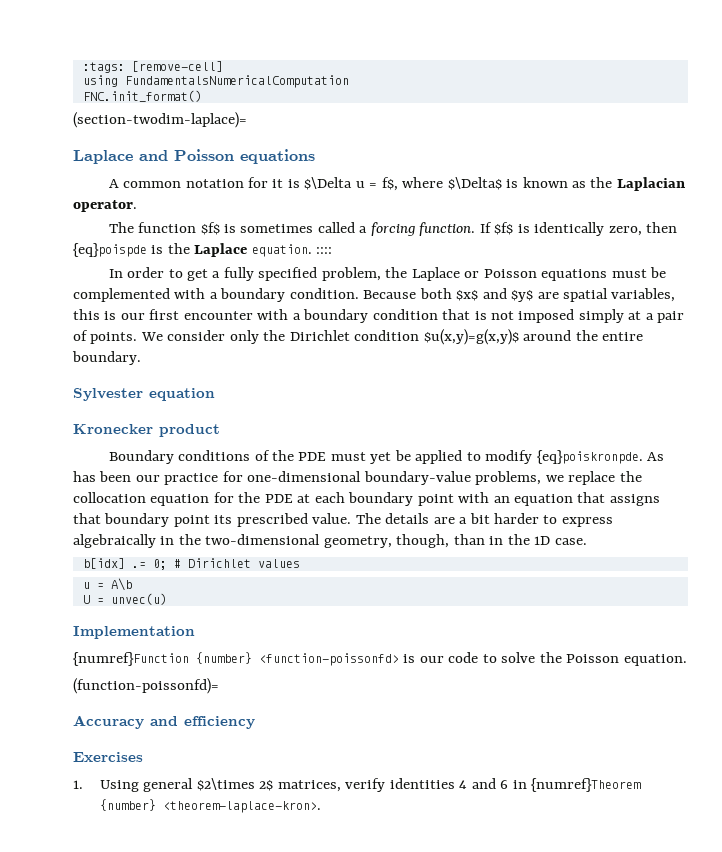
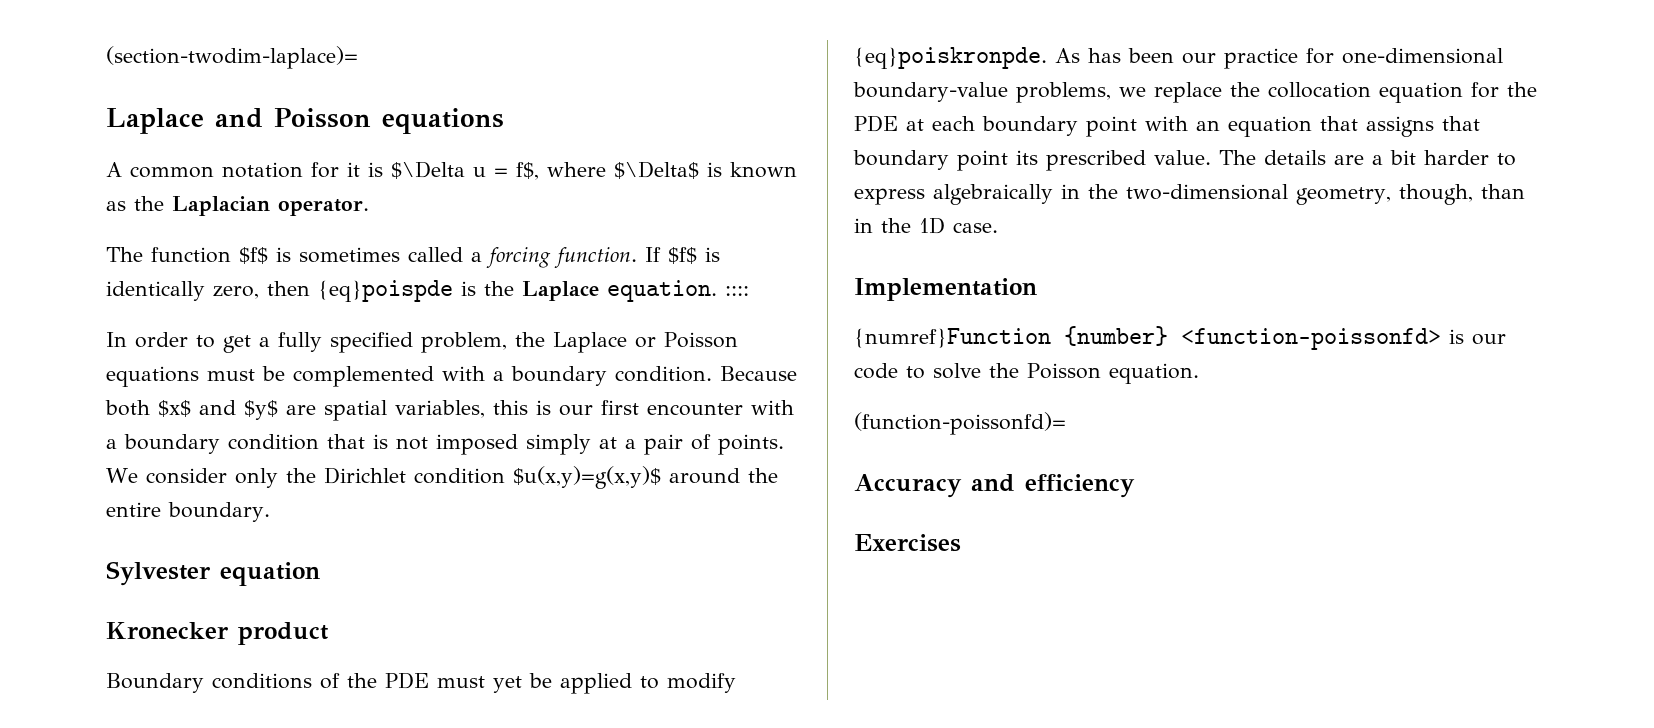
- :tags: [remove-cell]
- using FundamentalsNumericalComputation
- FNC.init_format()
- b[idx] .= 0; # Dirichlet values
- u = A\b
- U = unvec(u)
- 1. Using general $2\times 2$ matrices, verify identities 4 and 6 in {numref}Theorem {number} <theorem-laplace-kron>.

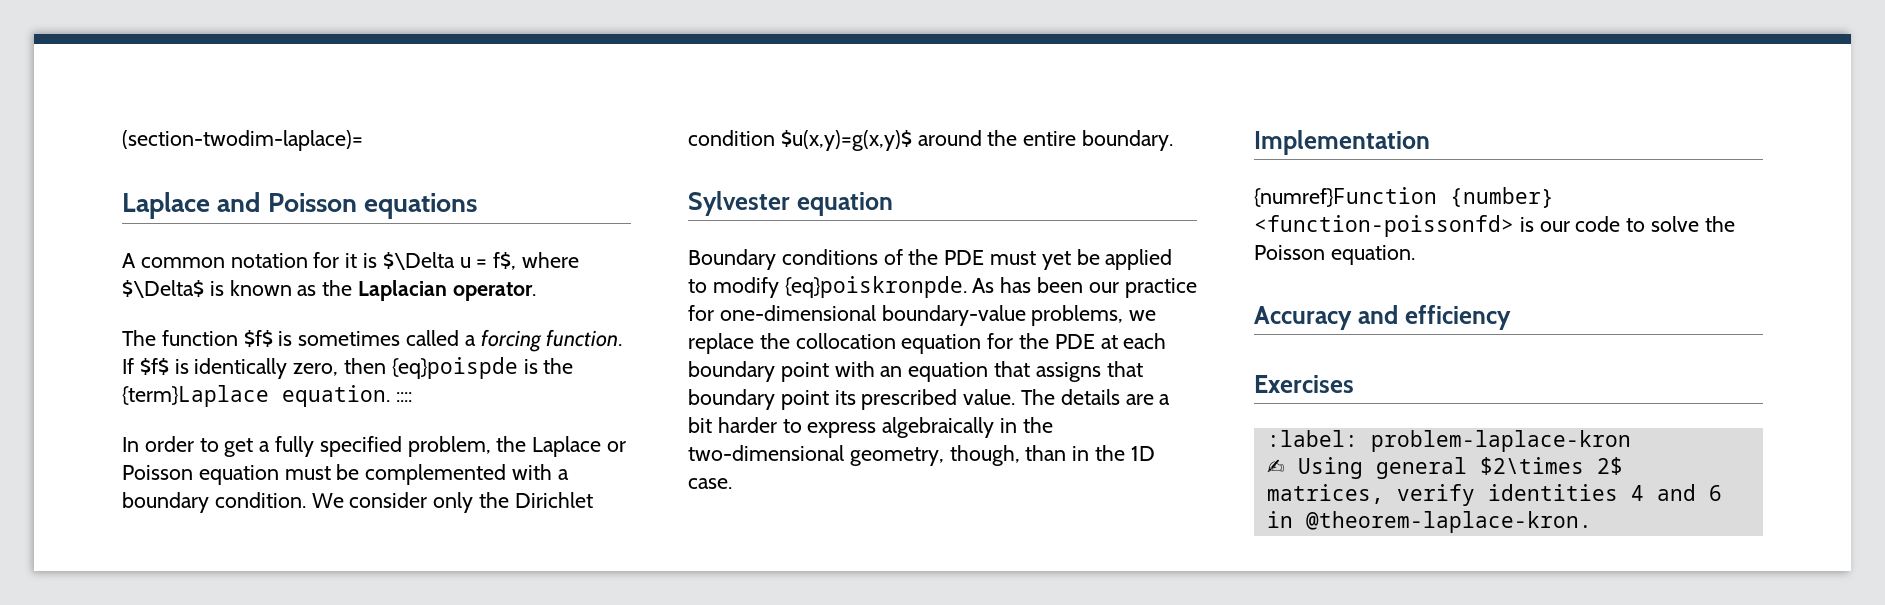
- If $f$ is identically zero, then {eq}poispde is the Laplace equation. ::::
+ If $f$ is identically zero, then {eq}poispde is the {term}Laplace equation. ::::
- In order to get a fully specified problem, the Laplace or Poisson equations must be complemented with a boundary condition.
+ In order to get a fully specified problem, the Laplace or Poisson equation must be complemented with a boundary condition.
- Because both $x$ and $y$ are spatial variables, this is our first encounter with a boundary condition that is not imposed simply at a pair of points.
- Kronecker product
- (function-poissonfd)=
+ :label: problem-laplace-kron
+ ✍ Using general $2\times 2$ matrices, verify identities 4 and 6 in @theorem-laplace-kron.

